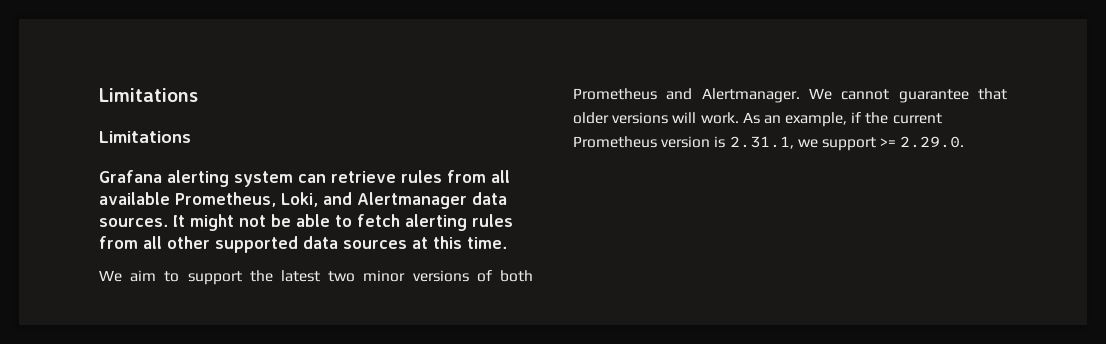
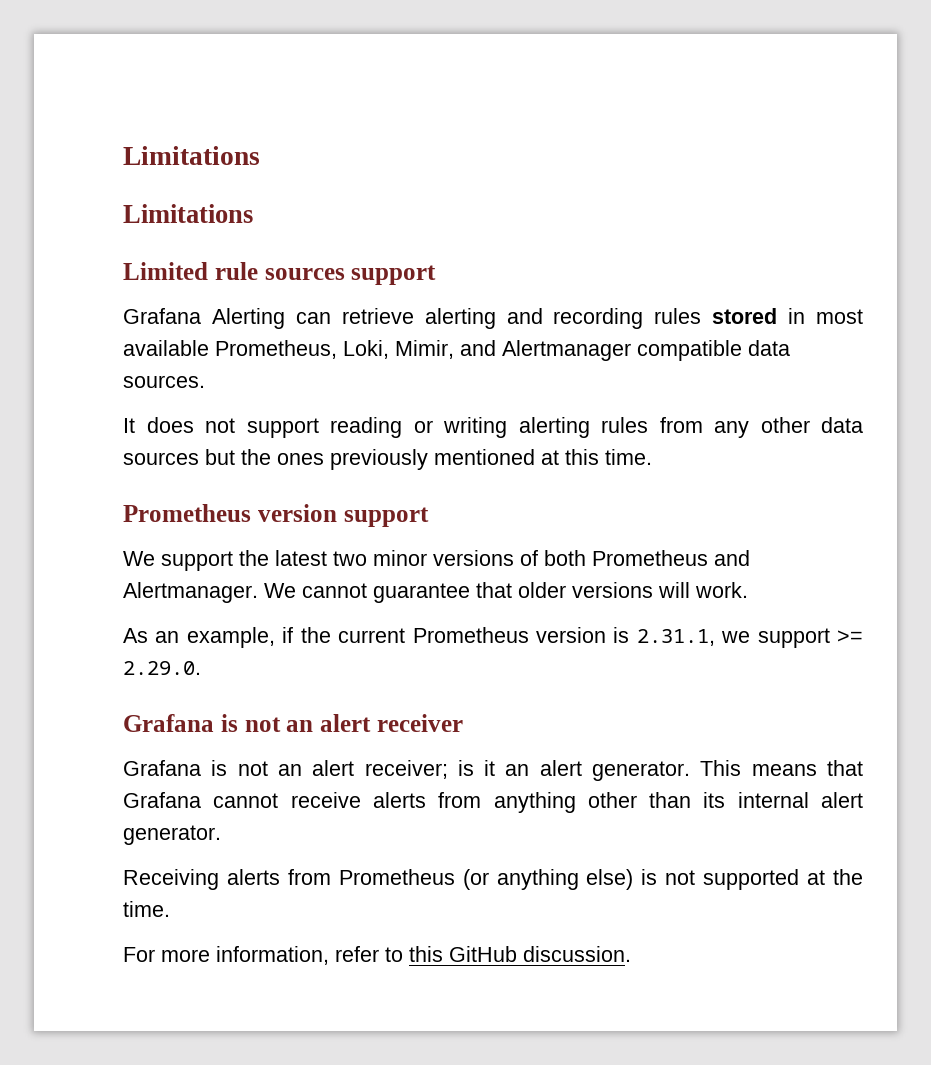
- Grafana alerting system can retrieve rules from all available Prometheus, Loki, and Alertmanager data sources. It might not be able to fetch alerting rules from all other supported data sources at this time.
+ Limited rule sources support
+ Grafana Alerting can retrieve alerting and recording rules stored in most available Prometheus, Loki, Mimir, and Alertmanager compatible data sources.
+ It does not support reading or writing alerting rules from any other data sources but the ones previously mentioned at this time.
- We aim to support the latest two minor versions of both Prometheus and Alertmanager.
+ Prometheus version support
+ We support the latest two minor versions of both Prometheus and Alertmanager.
- We cannot guarantee that older versions will work. As an example, if the current Prometheus version is 2.31.1, we support >= 2.29.0.
+ We cannot guarantee that older versions will work.
+ As an example, if the current Prometheus version is 2.31.1, we support >= 2.29.0.
+ Grafana is not an alert receiver
+ Grafana is not an alert receiver; is it an alert generator. This means that Grafana cannot receive alerts from anything other than its internal alert generator.
+ Receiving alerts from Prometheus (or anything else) is not supported at the time.
+ For more information, refer to this GitHub discussion.

